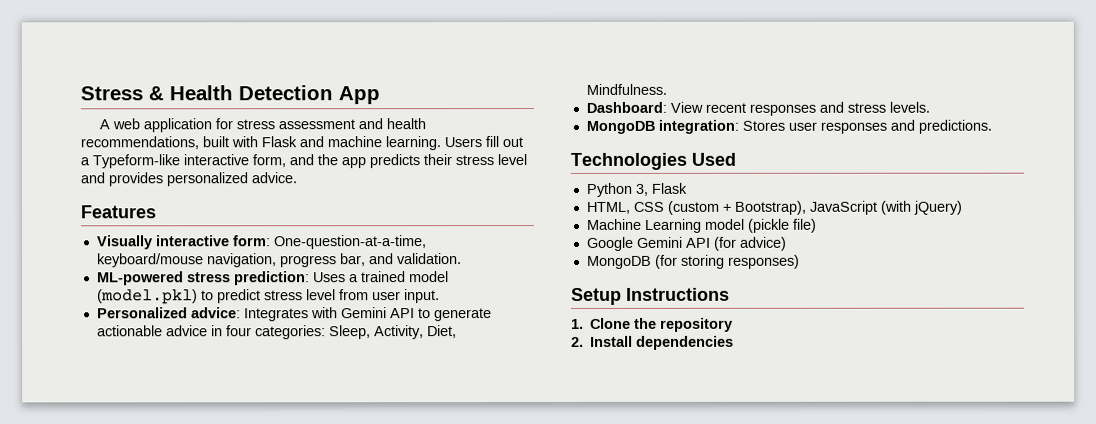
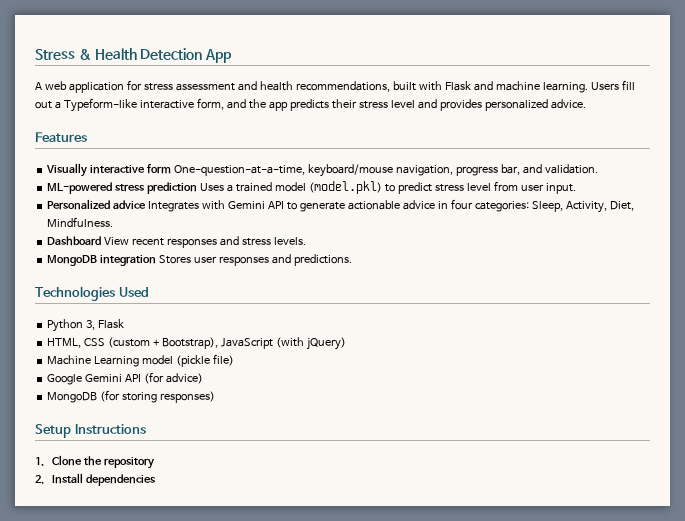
- Visually interactive form: One-question-at-a-time, keyboard/mouse navigation, progress bar, and validation.
+ Visually interactive form One-question-at-a-time, keyboard/mouse navigation, progress bar, and validation.
- ML-powered stress prediction: Uses a trained model (model.pkl) to predict stress level from user input.
+ ML-powered stress prediction Uses a trained model (model.pkl) to predict stress level from user input.
- Personalized advice: Integrates with Gemini API to generate actionable advice in four categories: Sleep, Activity, Diet, Mindfulness.
+ Personalized advice Integrates with Gemini API to generate actionable advice in four categories: Sleep, Activity, Diet, Mindfulness.
- Dashboard: View recent responses and stress levels.
+ Dashboard View recent responses and stress levels.
- MongoDB integration: Stores user responses and predictions.
+ MongoDB integration Stores user responses and predictions.

